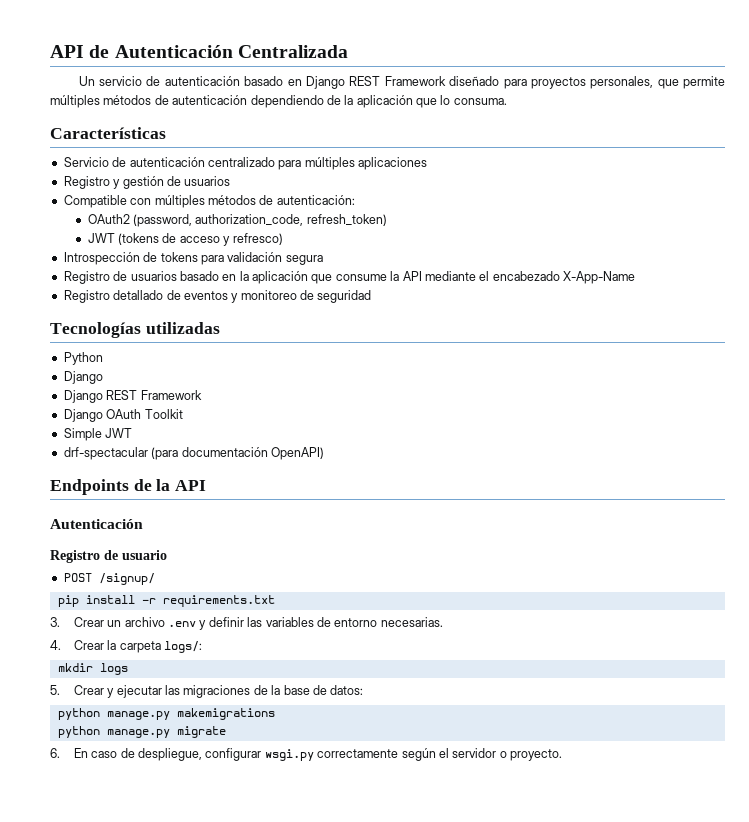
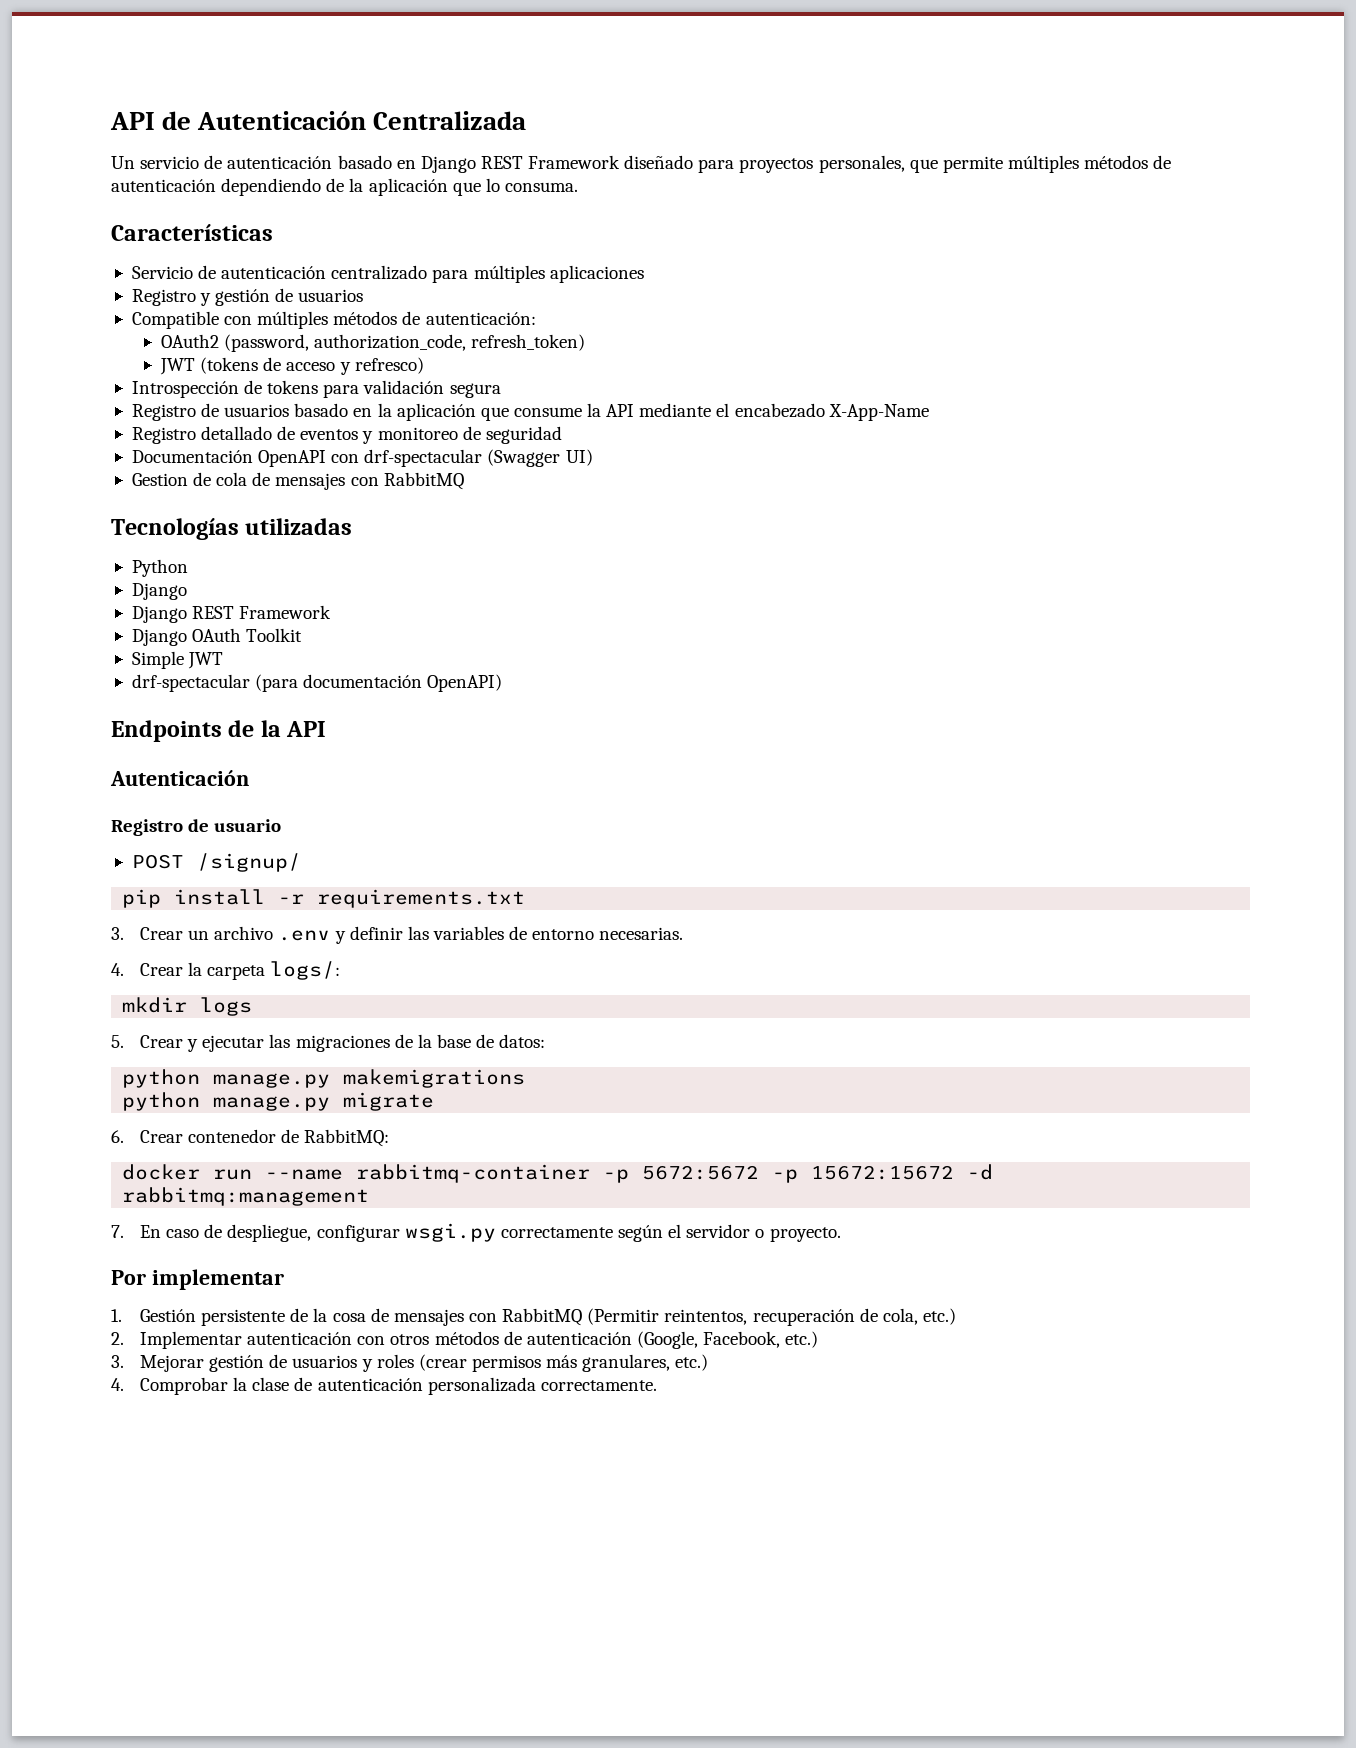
+ Documentación OpenAPI con drf-spectacular (Swagger UI)
+ Gestion de cola de mensajes con RabbitMQ
- 6. En caso de despliegue, configurar wsgi.py correctamente según el servidor o proyecto.
+ 6. Crear contenedor de RabbitMQ:
+ docker run --name rabbitmq-container -p 5672:5672 -p 15672:15672 -d rabbitmq:management
+ 7. En caso de despliegue, configurar wsgi.py correctamente según el servidor o proyecto.
+ Por implementar
+ 1. Gestión persistente de la cosa de mensajes con RabbitMQ (Permitir reintentos, recuperación de cola, etc.)
+ 2. Implementar autenticación con otros métodos de autenticación (Google, Facebook, etc.)
+ 3. Mejorar gestión de usuarios y roles (crear permisos más granulares, etc.)
+ 4. Comprobar la clase de autenticación personalizada correctamente.

